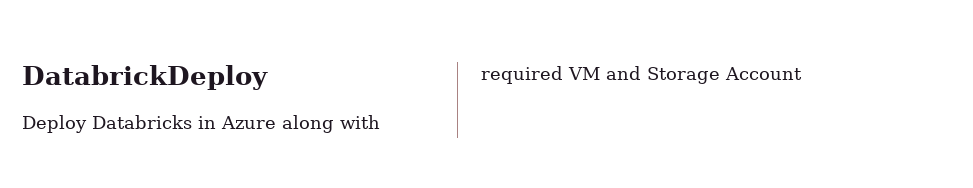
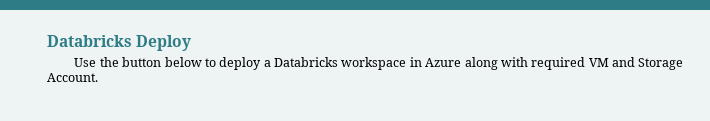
- DatabrickDeploy
- Deploy Databricks in Azure along with required VM and Storage Account
+ Databricks Deploy
+ Use the button below to deploy a Databricks workspace in Azure along with required VM and Storage Account.

